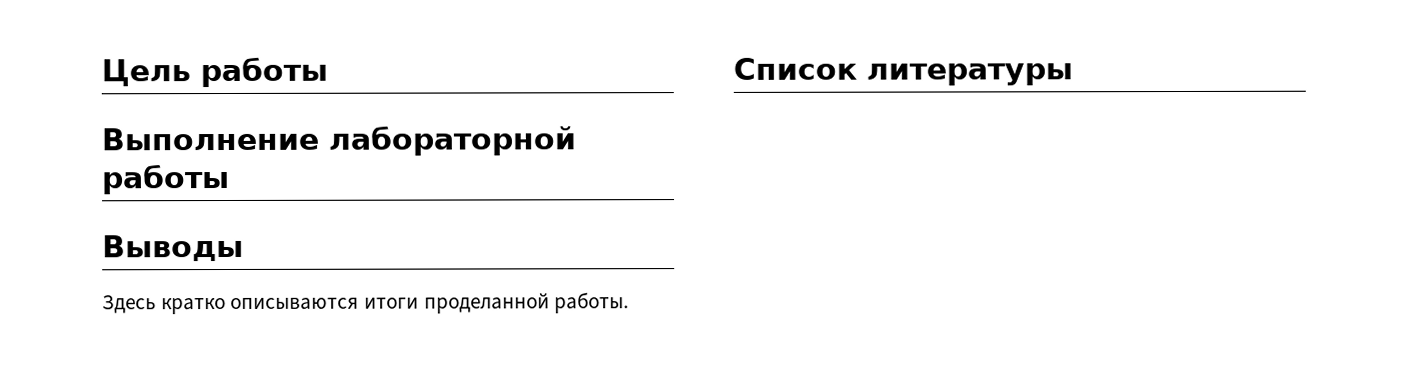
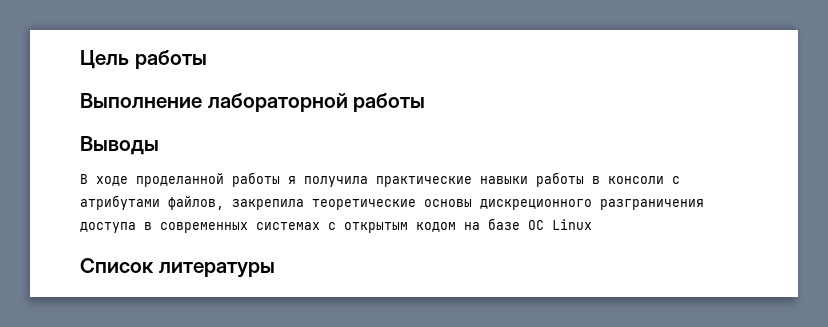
- Здесь кратко описываются итоги проделанной работы.
+ В ходе проделанной работы я получила практические навыки работы в консоли с атрибутами файлов, закрепила теоретические основы дискреционного разграничения доступа в современных системах с открытым кодом на базе ОС Linux

